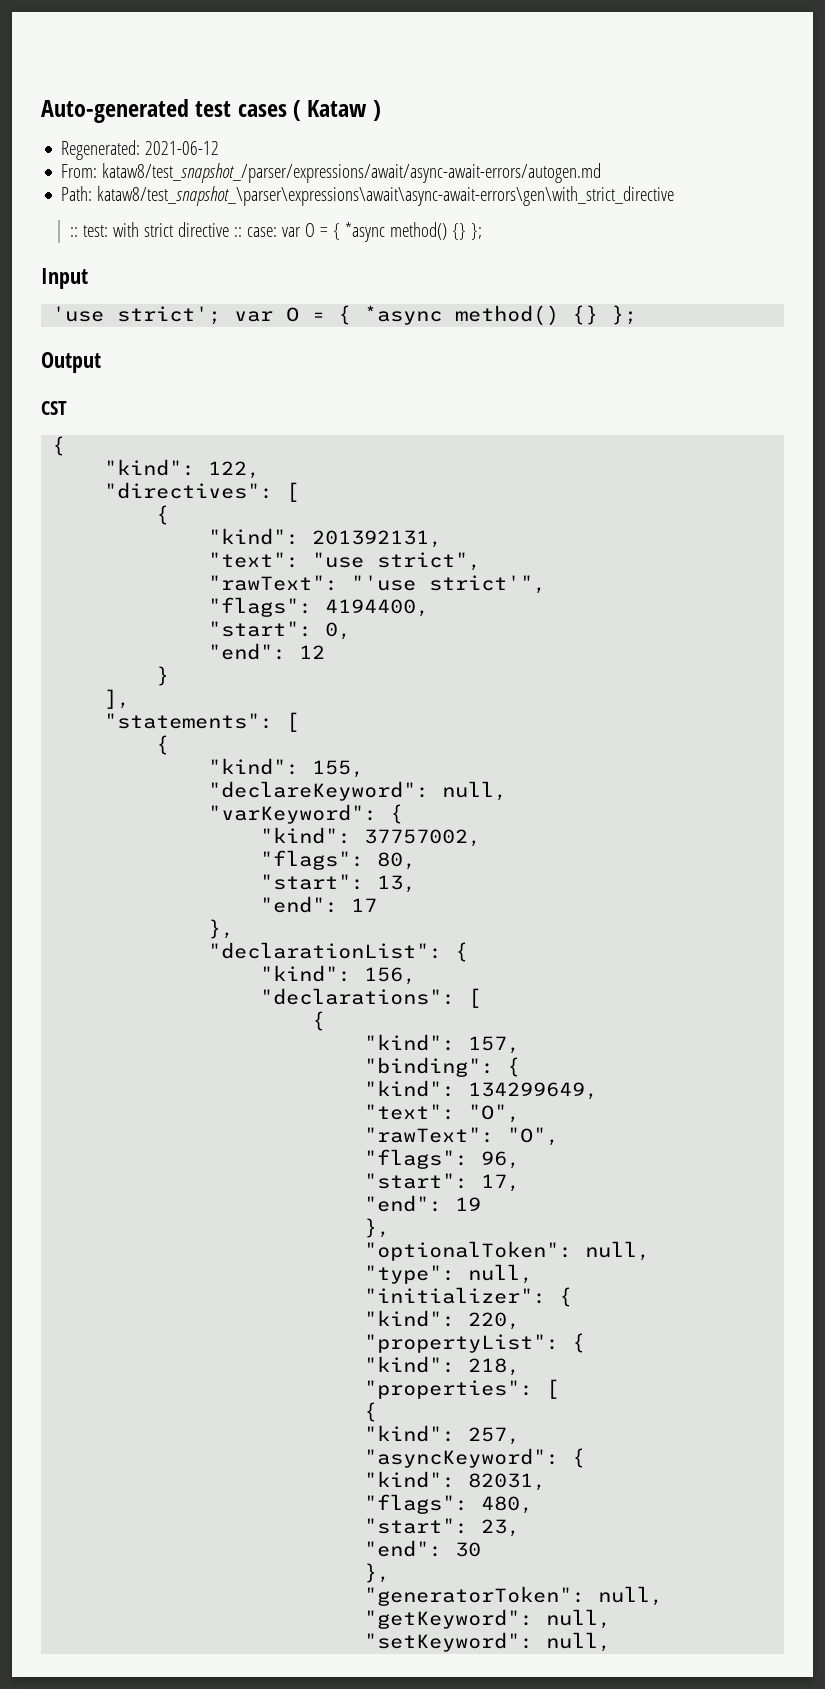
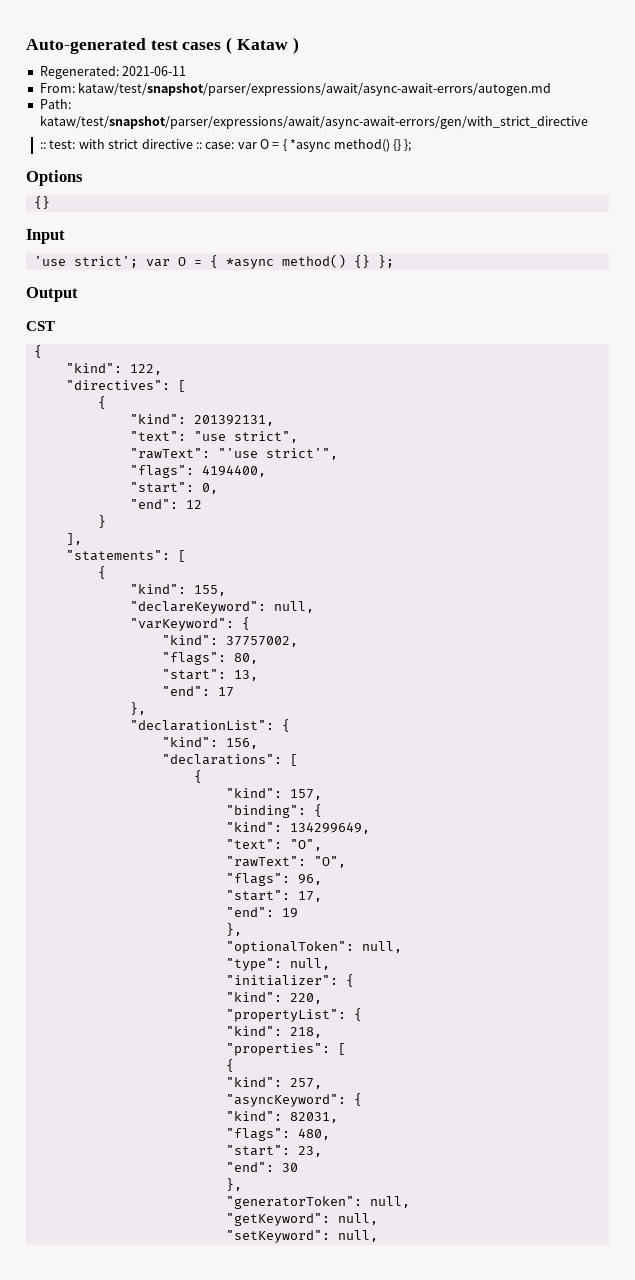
- Regenerated: 2021-06-12
+ Regenerated: 2021-06-11
- From: kataw8/test_snapshot_/parser/expressions/await/async-await-errors/autogen.md
+ From: kataw/test/snapshot/parser/expressions/await/async-await-errors/autogen.md
- Path: kataw8/test_snapshot_\parser\expressions\await\async-await-errors\gen\with_strict_directive
+ Path: kataw/test/snapshot/parser/expressions/await/async-await-errors/gen/with_strict_directive
+ Options
+ {}

